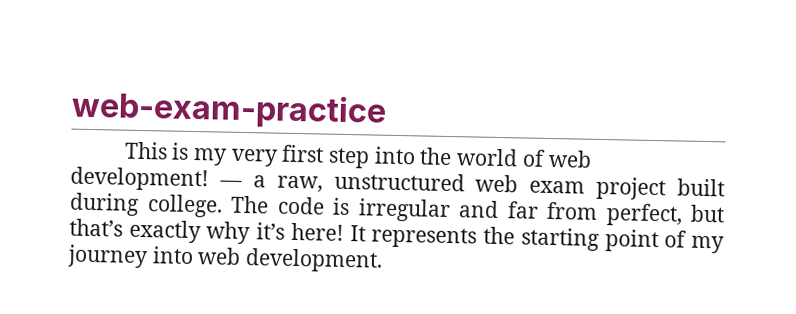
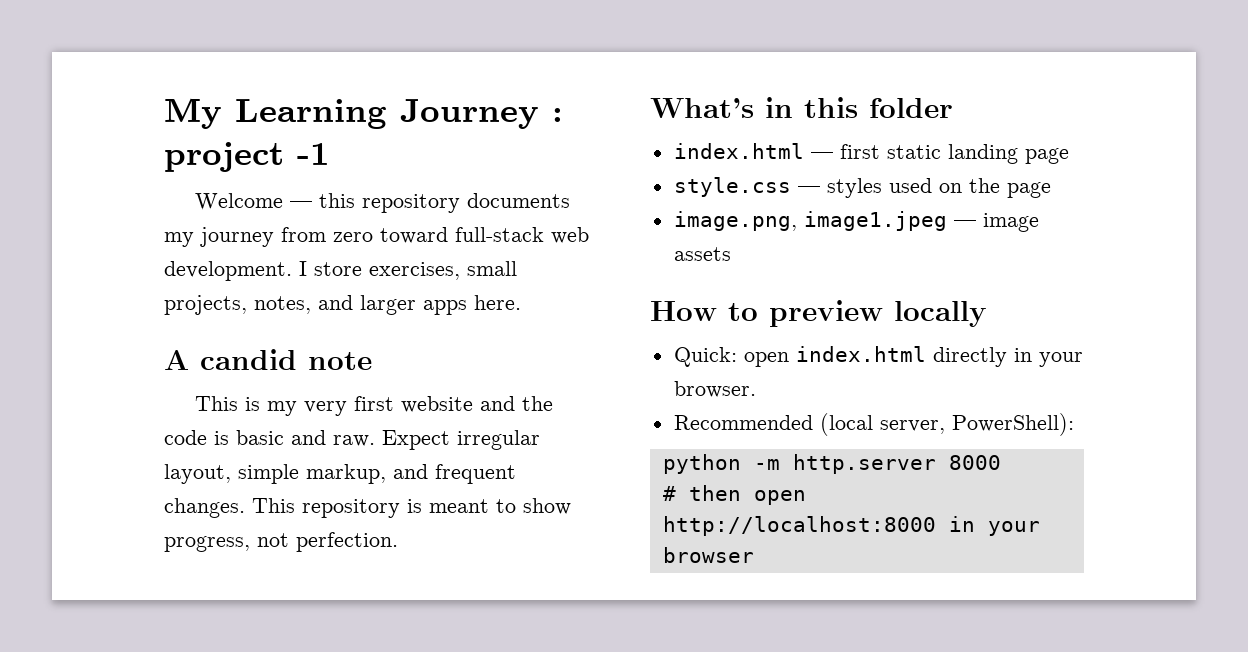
- web-exam-practice
+ My Learning Journey : project -1
+ Welcome — this repository documents my journey from zero toward full‑stack web development. I store exercises, small projects, notes, and larger apps here.
+ A candid note
- This is my very first step into the world of web development! — a raw, unstructured web exam project built during college. The code is irregular and far from perfect, but that’s exactly why it’s here! It represents the starting point of my journey into web development.
+ This is my very first website and the code is basic and raw. Expect irregular layout, simple markup, and frequent changes. This repository is meant to show progress, not perfection.
+ What’s in this folder
+ index.html — first static landing page
+ style.css — styles used on the page
+ image.png, image1.jpeg — image assets
+ How to preview locally
+ Quick: open index.html directly in your browser.
+ Recommended (local server, PowerShell):
+ python -m http.server 8000
+ # then open http://localhost:8000 in your browser

